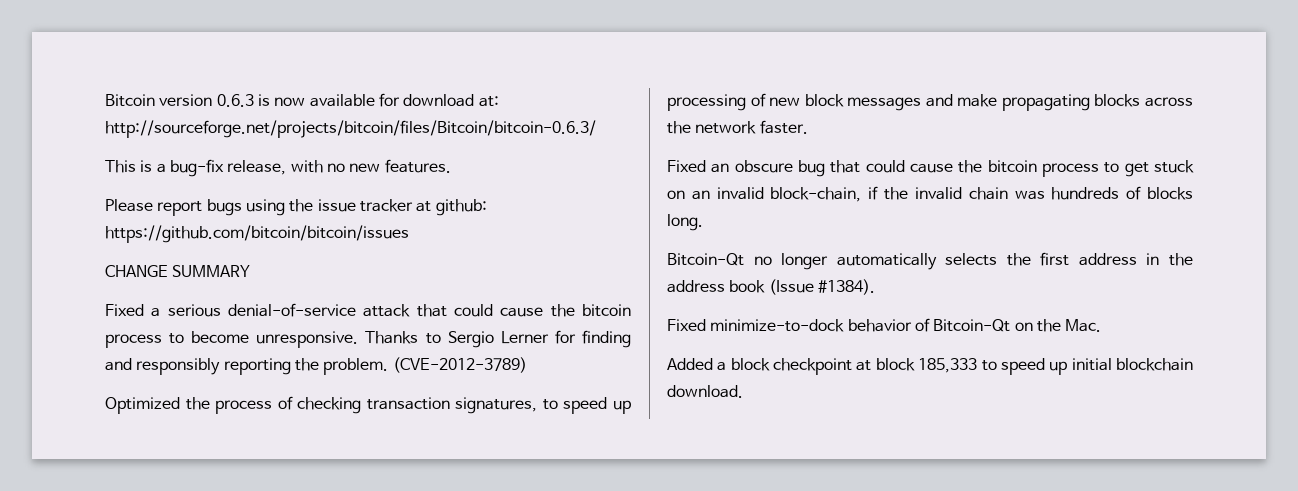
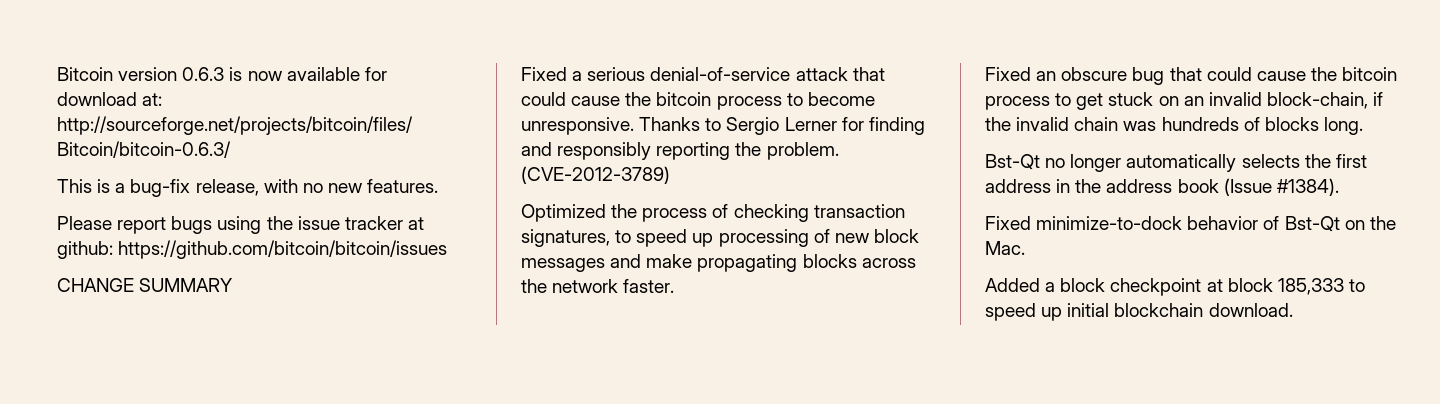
- Bitcoin-Qt no longer automatically selects the first address in the address book (Issue #1384).
+ Bst-Qt no longer automatically selects the first address in the address book (Issue #1384).
- Fixed minimize-to-dock behavior of Bitcoin-Qt on the Mac.
+ Fixed minimize-to-dock behavior of Bst-Qt on the Mac.

